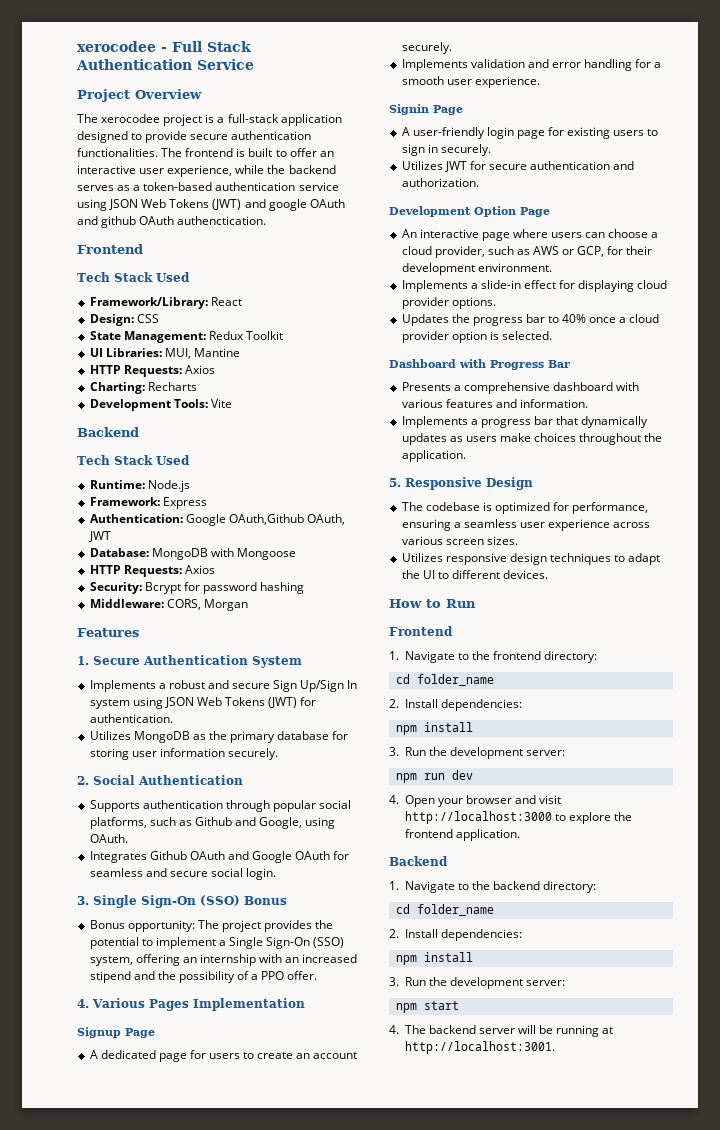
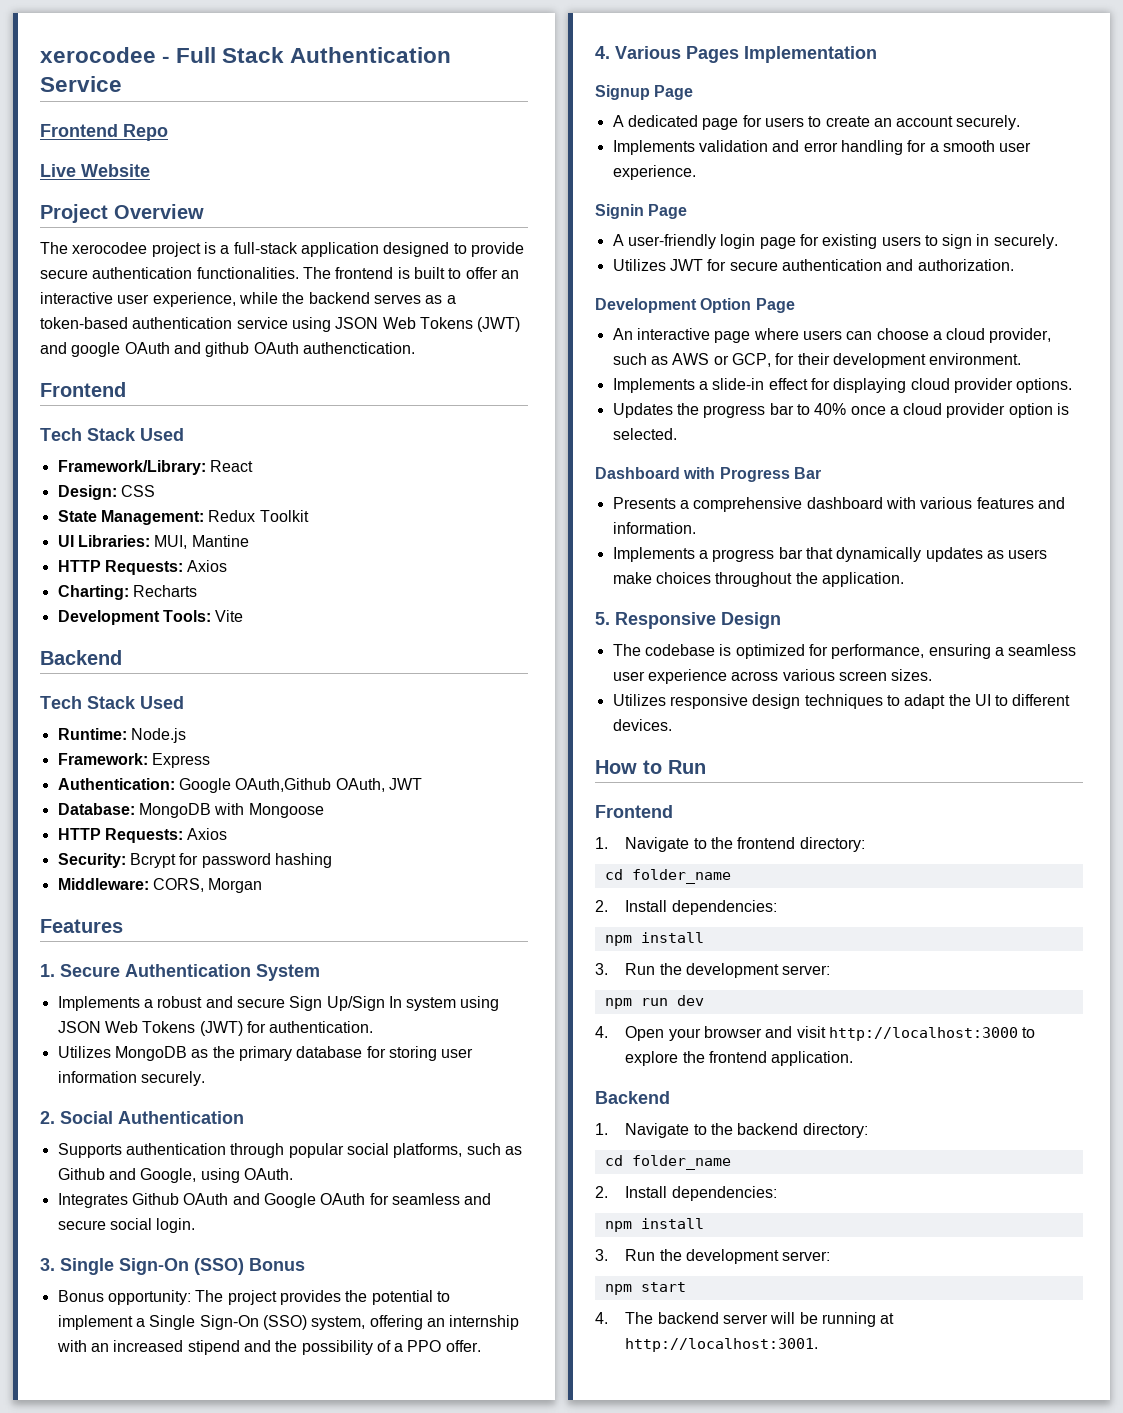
+ Frontend Repo
+ Live Website

